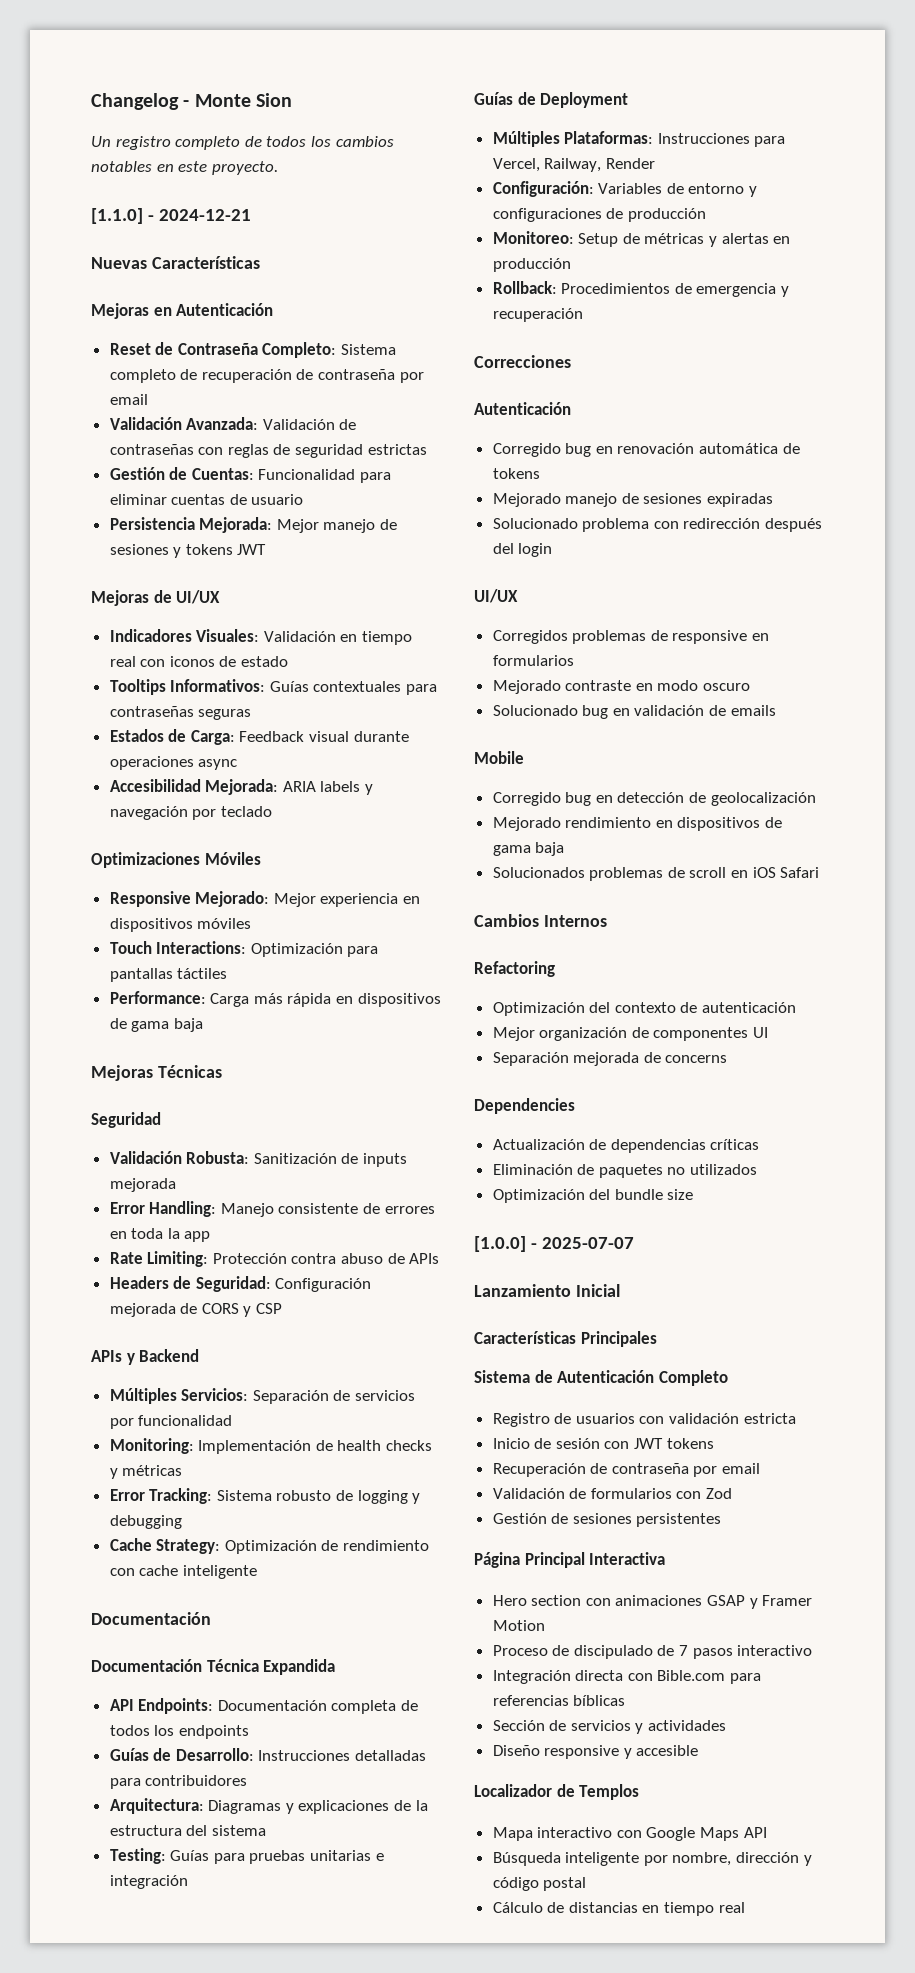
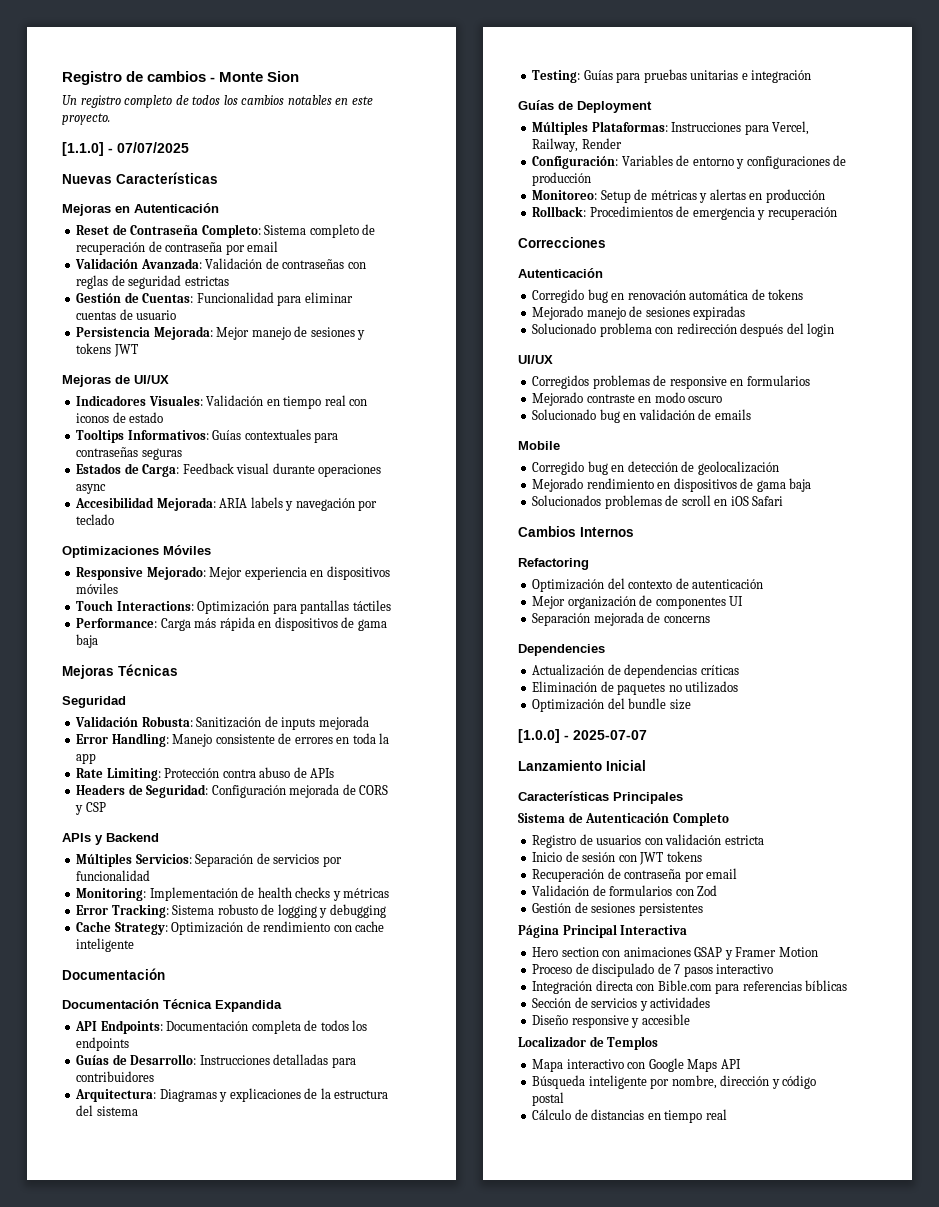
- Changelog - Monte Sion
+ Registro de cambios - Monte Sion
- [1.1.0] - 2024-12-21
+ [1.1.0] - 07/07/2025

